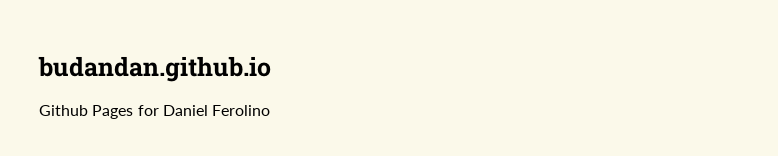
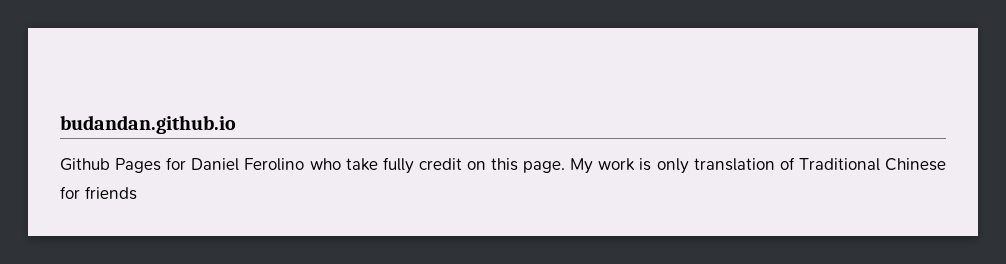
- Github Pages for Daniel Ferolino
+ Github Pages for Daniel Ferolino who take fully credit on this page. My work is only translation of Traditional Chinese for friends

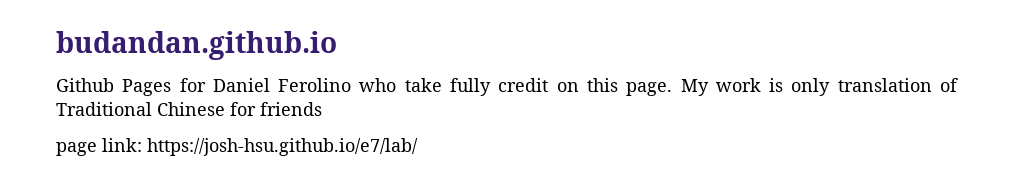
+ page link: https://josh-hsu.github.io/e7/lab/

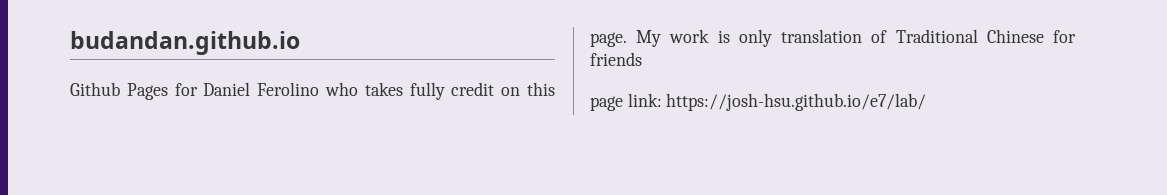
- Github Pages for Daniel Ferolino who take fully credit on this page.
+ Github Pages for Daniel Ferolino who takes fully credit on this page.

